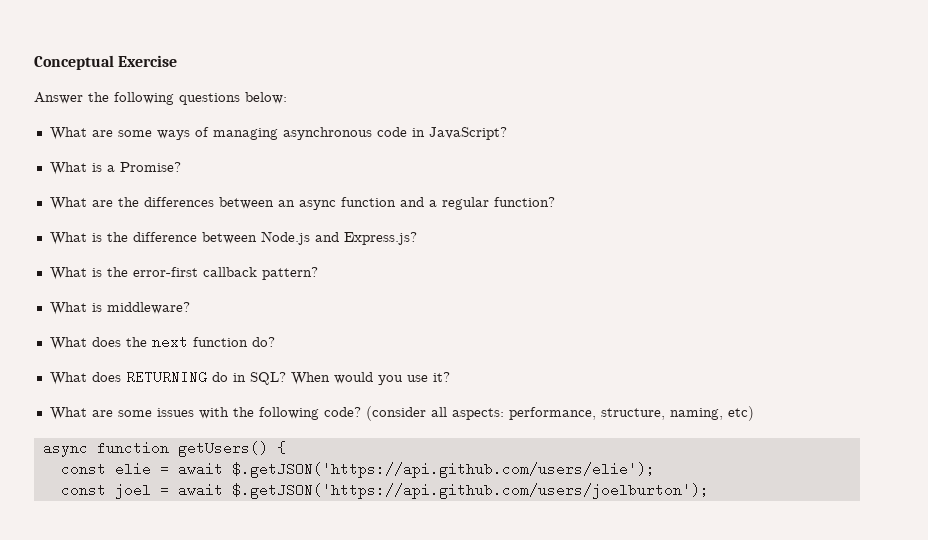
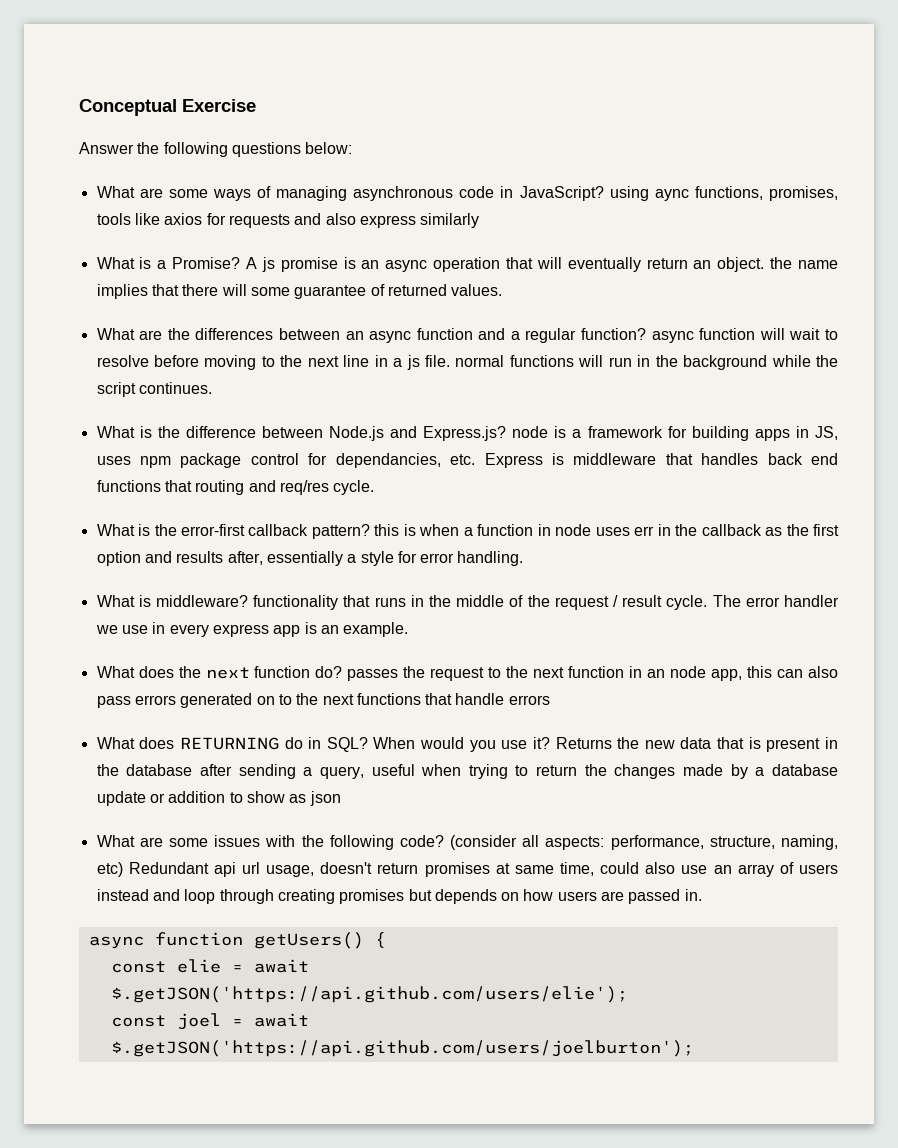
- What are some ways of managing asynchronous code in JavaScript?
- What is a Promise?
+ What are some ways of managing asynchronous code in JavaScript? using aync functions, promises, tools like axios for requests and also express similarly
+ What is a Promise? A js promise is an async operation that will eventually return an object. the name implies that there will some guarantee of returned values.
- What are the differences between an async function and a regular function?
+ What are the differences between an async function and a regular function? async function will wait to resolve before moving to the next line in a js file. normal functions will run in the background while the script continues.
- What is the difference between Node.js and Express.js?
+ What is the difference between Node.js and Express.js? node is a framework for building apps in JS, uses npm package control for dependancies, etc. Express is middleware that handles back end functions that routing and req/res cycle.
- What is the error-first callback pattern?
- What is middleware?
+ What is the error-first callback pattern? this is when a function in node uses err in the callback as the first option and results after, essentially a style for error handling.
+ What is middleware? functionality that runs in the middle of the request / result cycle. The error handler we use in every express app is an example.
- What does the next function do?
+ What does the next function do? passes the request to the next function in an node app, this can also pass errors generated on to the next functions that handle errors
+ Returns the new data that is present in the database after sending a query, useful when trying to return the changes made by a database update or addition to show as json
- (consider all aspects: performance, structure, naming, etc)
+ (consider all aspects: performance, structure, naming, etc) Redundant api url usage, doesn't return promises at same time, could also use an array of users instead and loop through creating promises but depends on how users are passed in.

